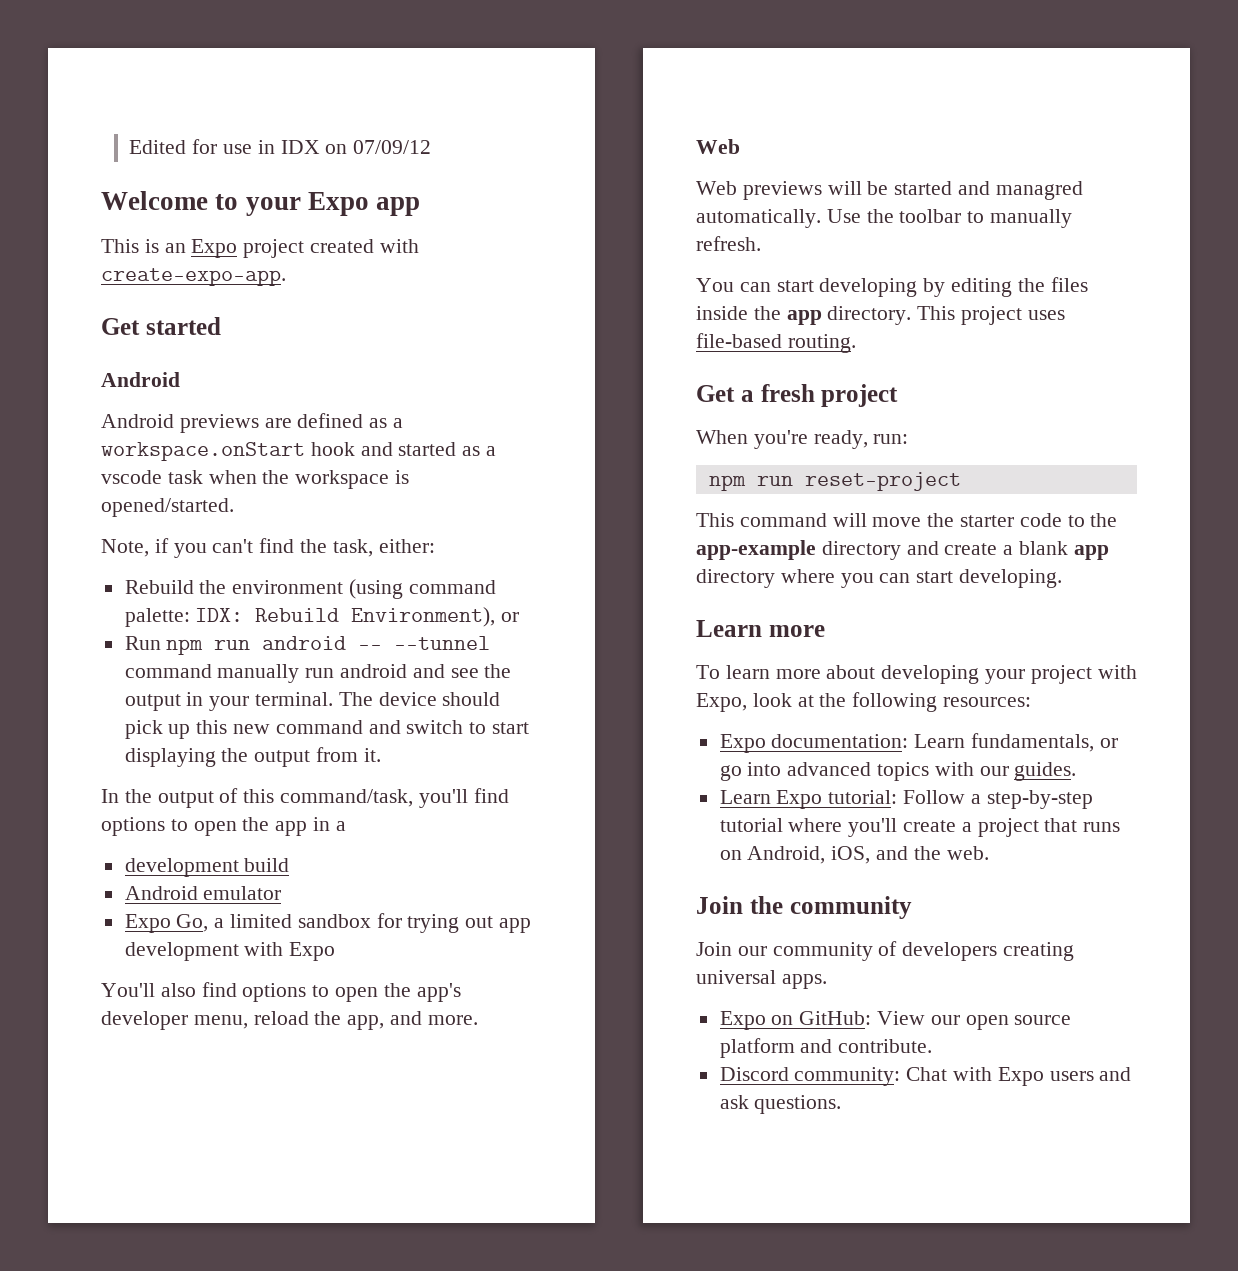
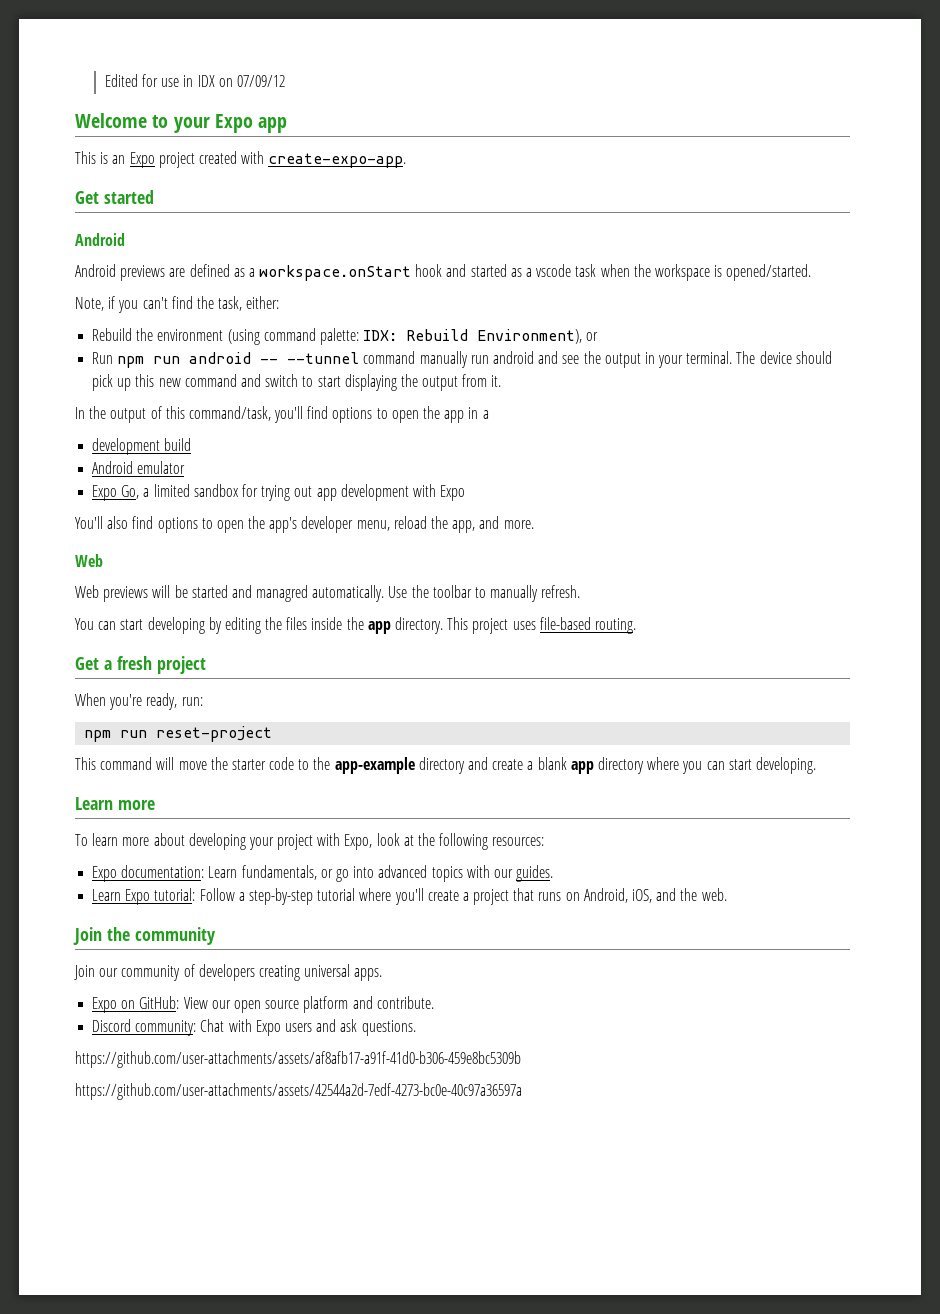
+ https://github.com/user-attachments/assets/af8afb17-a91f-41d0-b306-459e8bc5309b
+ https://github.com/user-attachments/assets/42544a2d-7edf-4273-bc0e-40c97a36597a

